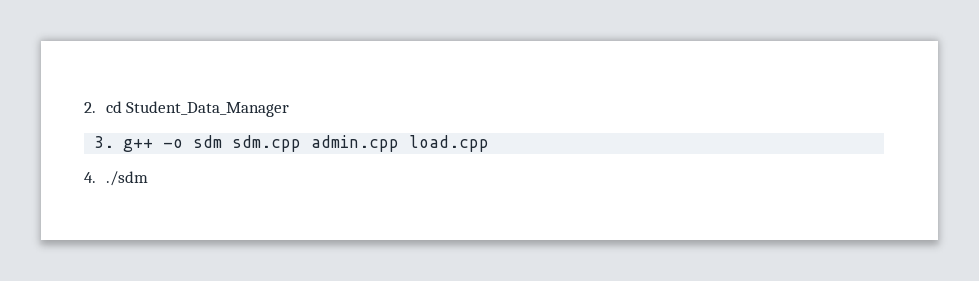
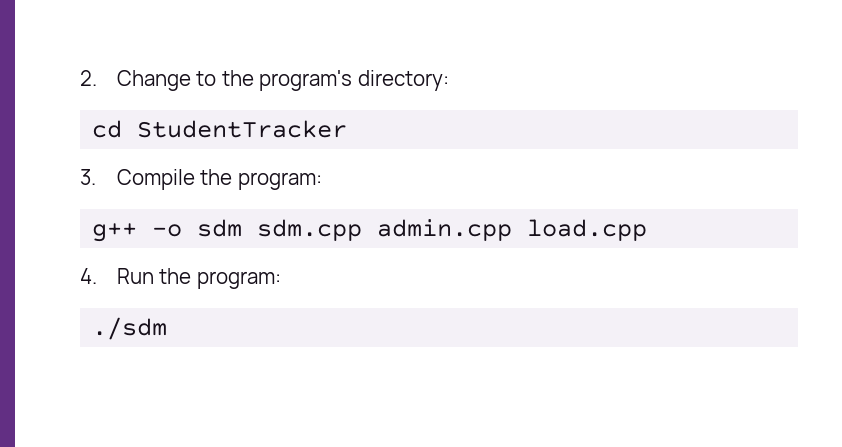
- 2. cd Student_Data_Manager
- 3. g++ -o sdm sdm.cpp admin.cpp load.cpp
+ 2. Change to the program's directory:
+ cd StudentTracker
+ 3. Compile the program:
+ g++ -o sdm sdm.cpp admin.cpp load.cpp
- 4. ./sdm
+ 4. Run the program:
+ ./sdm

